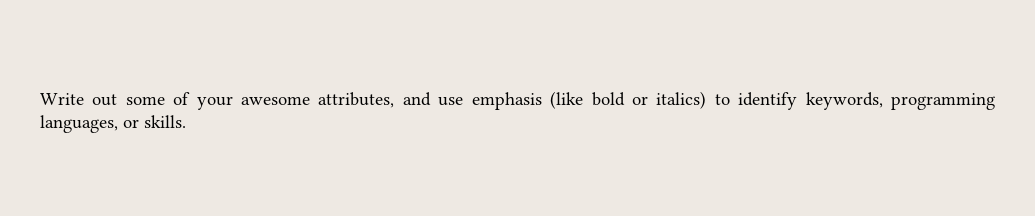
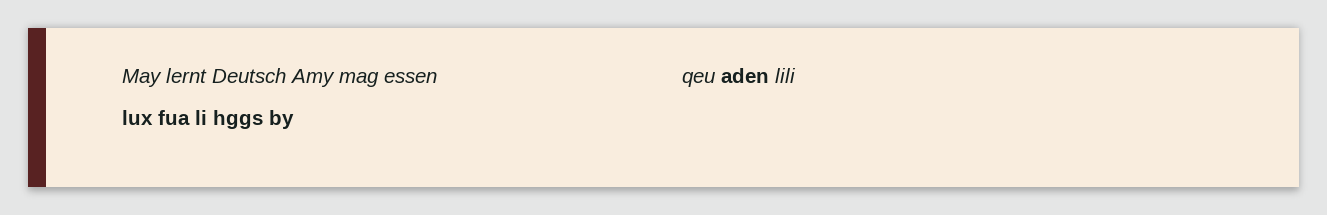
- Write out some of your awesome attributes, and use emphasis (like bold or italics) to identify keywords, programming languages, or skills.
+ May lernt Deutsch Amy mag essen
+ lux fua li hggs by
+ qeu aden lili

